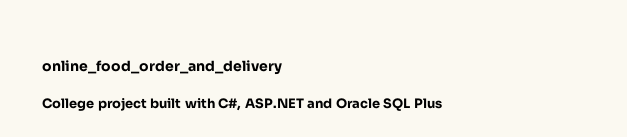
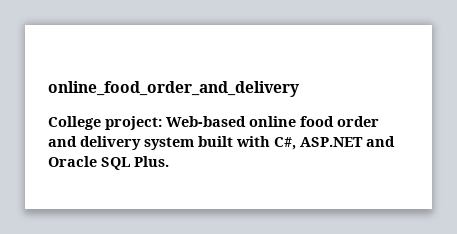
- College project built with C#, ASP.NET and Oracle SQL Plus
+ College project: Web-based online food order and delivery system built with C#, ASP.NET and Oracle SQL Plus.

